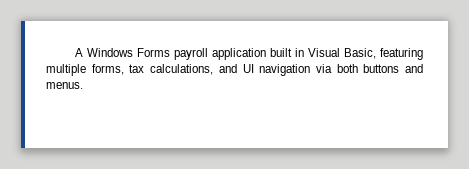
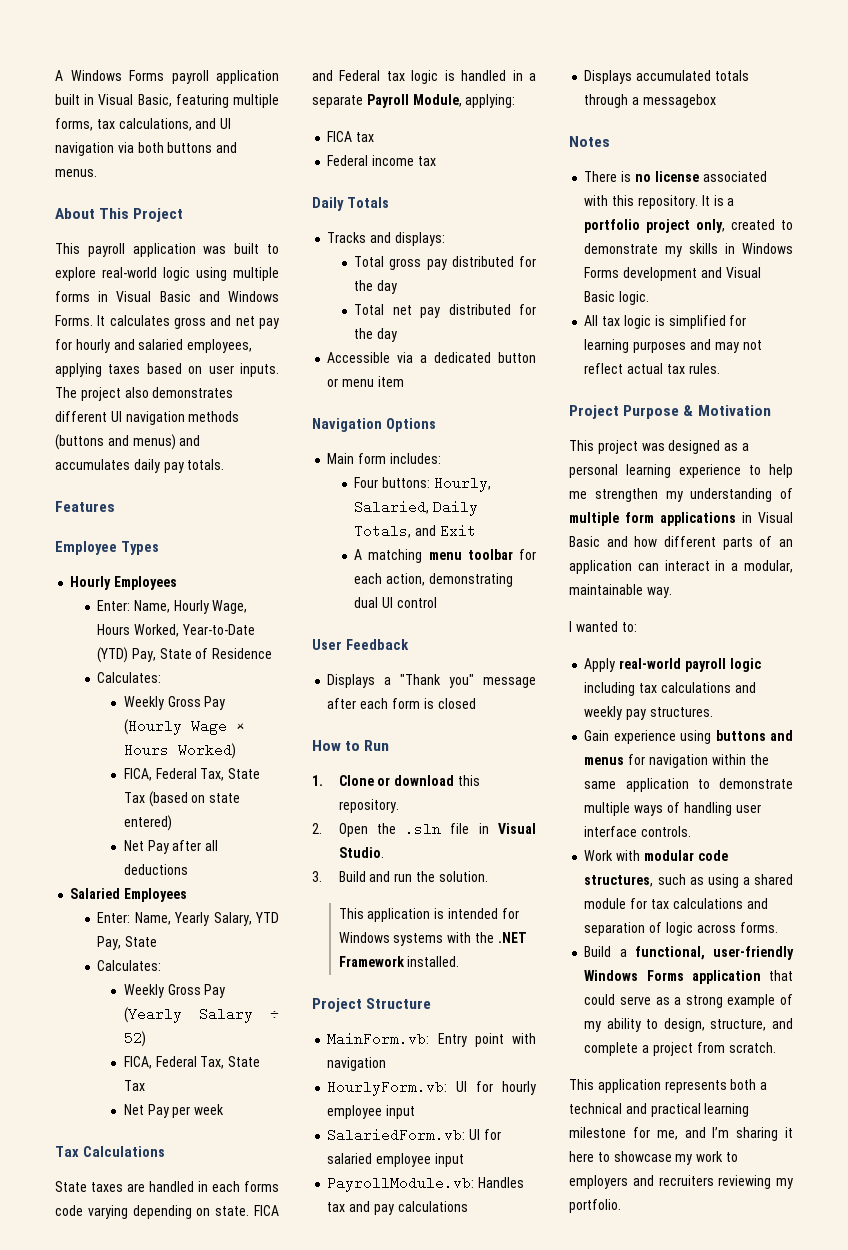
+ About This Project
+ This payroll application was built to explore real-world logic using multiple forms in Visual Basic and Windows Forms. It calculates gross and net pay for hourly and salaried employees, applying taxes based on user inputs. The project also demonstrates different UI navigation methods (buttons and menus) and accumulates daily pay totals.
+ Features
+ Employee Types
+ Hourly Employees
+ Enter: Name, Hourly Wage, Hours Worked, Year-to-Date (YTD) Pay, State of Residence
+ Calculates:
+ Weekly Gross Pay (Hourly Wage × Hours Worked)
+ FICA, Federal Tax, State Tax (based on state entered)
+ Net Pay after all deductions
+ Salaried Employees
+ Enter: Name, Yearly Salary, YTD Pay, State
+ Calculates:
+ Weekly Gross Pay (Yearly Salary ÷ 52)
+ FICA, Federal Tax, State Tax
+ Net Pay per week
+ Tax Calculations
+ State taxes are handled in each forms code varying depending on state. FICA and Federal tax logic is handled in a separate Payroll Module, applying:
+ FICA tax
+ Federal income tax
+ Daily Totals
+ Tracks and displays:
+ Total gross pay distributed for the day
+ Total net pay distributed for the day
+ Accessible via a dedicated button or menu item
+ Navigation Options
+ Main form includes:
+ Four buttons: Hourly, Salaried, Daily Totals, and Exit
+ A matching menu toolbar for each action, demonstrating dual UI control
+ User Feedback
+ Displays a "Thank you" message after each form is closed
+ How to Run
+ 1. Clone or download this repository.
+ 2. Open the .sln file in Visual Studio.
+ 3. Build and run the solution.
+ This application is intended for Windows systems with the .NET Framework installed.
+ Project Structure
+ MainForm.vb: Entry point with navigation
+ HourlyForm.vb: UI for hourly employee input
+ SalariedForm.vb: UI for salaried employee input
+ PayrollModule.vb: Handles tax and pay calculations
+ Displays accumulated totals through a messagebox
+ Notes
+ There is no license associated with this repository. It is a portfolio project only, created to demonstrate my skills in Windows Forms development and Visual Basic logic.
+ All tax logic is simplified for learning purposes and may not reflect actual tax rules.
+ Project Purpose & Motivation
+ This project was designed as a personal learning experience to help me strengthen my understanding of multiple form applications in Visual Basic and how different parts of an application can interact in a modular, maintainable way.
+ I wanted to:
+ Apply real-world payroll logic including tax calculations and weekly pay structures.
+ Gain experience using buttons and menus for navigation within the same application to demonstrate multiple ways of handling user interface controls.
+ Work with modular code structures, such as using a shared module for tax calculations and separation of logic across forms.
+ Build a functional, user-friendly Windows Forms application that could serve as a strong example of my ability to design, structure, and complete a project from scratch.
+ This application represents both a technical and practical learning milestone for me, and I’m sharing it here to showcase my work to employers and recruiters reviewing my portfolio.

